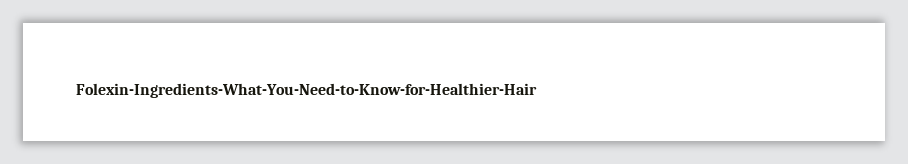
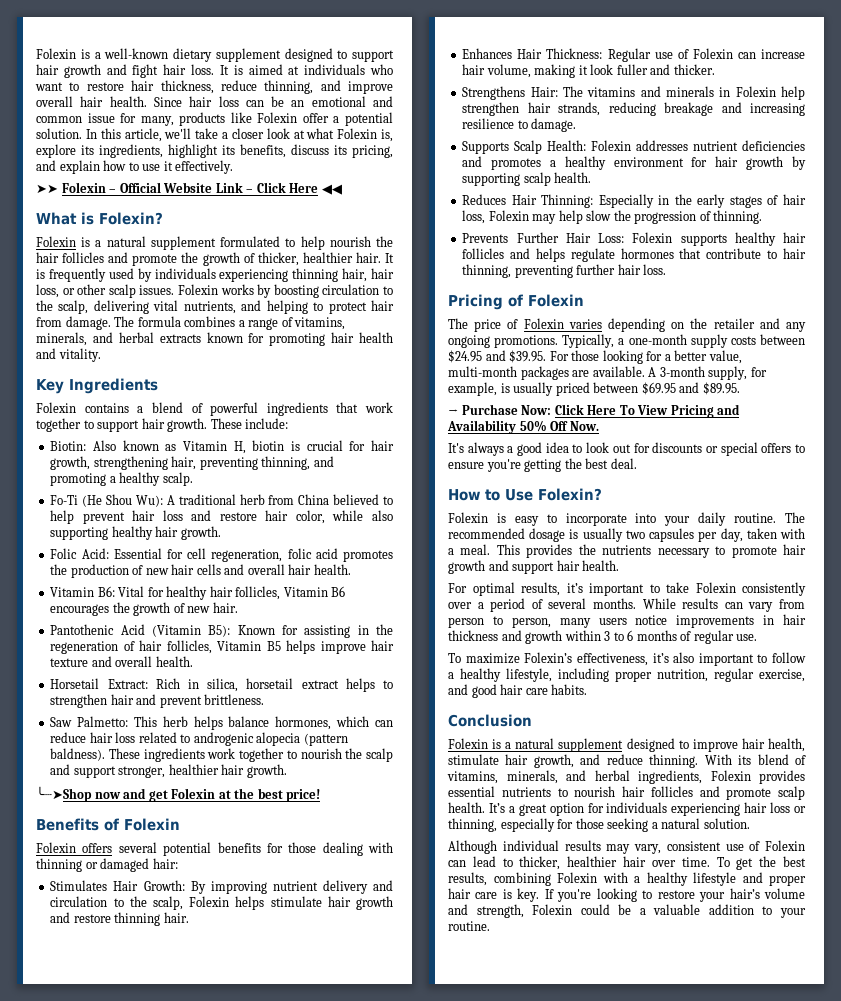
- Folexin-Ingredients-What-You-Need-to-Know-for-Healthier-Hair
+ Folexin is a well-known dietary supplement designed to support hair growth and fight hair loss. It is aimed at individuals who want to restore hair thickness, reduce thinning, and improve overall hair health. Since hair loss can be an emotional and common issue for many, products like Folexin offer a potential solution. In this article, we'll take a closer look at what Folexin is, explore its ingredients, highlight its benefits, discuss its pricing, and explain how to use it effectively.
+ ➤➤ Folexin – Official Website Link – Click Here ◀◀
+ What is Folexin?
+ Folexin is a natural supplement formulated to help nourish the hair follicles and promote the growth of thicker, healthier hair. It is frequently used by individuals experiencing thinning hair, hair loss, or other scalp issues. Folexin works by boosting circulation to the scalp, delivering vital nutrients, and helping to protect hair from damage. The formula combines a range of vitamins, minerals, and herbal extracts known for promoting hair health and vitality.
+ Key Ingredients
+ Folexin contains a blend of powerful ingredients that work together to support hair growth. These include:
+ Biotin: Also known as Vitamin H, biotin is crucial for hair growth, strengthening hair, preventing thinning, and promoting a healthy scalp.
+ Fo-Ti (He Shou Wu): A traditional herb from China believed to help prevent hair loss and restore hair color, while also supporting healthy hair growth.
+ Folic Acid: Essential for cell regeneration, folic acid promotes the production of new hair cells and overall hair health.
+ Vitamin B6: Vital for healthy hair follicles, Vitamin B6 encourages the growth of new hair.
+ Pantothenic Acid (Vitamin B5): Known for assisting in the regeneration of hair follicles, Vitamin B5 helps improve hair texture and overall health.
+ Horsetail Extract: Rich in silica, horsetail extract helps to strengthen hair and prevent brittleness.
+ Saw Palmetto: This herb helps balance hormones, which can reduce hair loss related to androgenic alopecia (pattern baldness). These ingredients work together to nourish the scalp and support stronger, healthier hair growth.
+ ╰┈➤Shop now and get Folexin at the best price!
+ Benefits of Folexin
+ Folexin offers several potential benefits for those dealing with thinning or damaged hair:
+ Stimulates Hair Growth: By improving nutrient delivery and circulation to the scalp, Folexin helps stimulate hair growth and restore thinning hair.
+ Enhances Hair Thickness: Regular use of Folexin can increase hair volume, making it look fuller and thicker.
+ Strengthens Hair: The vitamins and minerals in Folexin help strengthen hair strands, reducing breakage and increasing resilience to damage.
+ Supports Scalp Health: Folexin addresses nutrient deficiencies and promotes a healthy environment for hair growth by supporting scalp health.
+ Reduces Hair Thinning: Especially in the early stages of hair loss, Folexin may help slow the progression of thinning.
+ Prevents Further Hair Loss: Folexin supports healthy hair follicles and helps regulate hormones that contribute to hair thinning, preventing further hair loss.
+ Pricing of Folexin
+ The price of Folexin varies depending on the retailer and any ongoing promotions. Typically, a one-month supply costs between $24.95 and $39.95. For those looking for a better value, multi-month packages are available. A 3-month supply, for example, is usually priced between $69.95 and $89.95.
+ → Purchase Now: Click Here To View Pricing and Availability 50% Off Now.
+ It's always a good idea to look out for discounts or special offers to ensure you're getting the best deal.
+ How to Use Folexin?
+ Folexin is easy to incorporate into your daily routine. The recommended dosage is usually two capsules per day, taken with a meal. This provides the nutrients necessary to promote hair growth and support hair health.
+ For optimal results, it’s important to take Folexin consistently over a period of several months. While results can vary from person to person, many users notice improvements in hair thickness and growth within 3 to 6 months of regular use.
+ To maximize Folexin’s effectiveness, it’s also important to follow a healthy lifestyle, including proper nutrition, regular exercise, and good hair care habits.
+ Conclusion
+ Folexin is a natural supplement designed to improve hair health, stimulate hair growth, and reduce thinning. With its blend of vitamins, minerals, and herbal ingredients, Folexin provides essential nutrients to nourish hair follicles and promote scalp health. It’s a great option for individuals experiencing hair loss or thinning, especially for those seeking a natural solution.
+ Although individual results may vary, consistent use of Folexin can lead to thicker, healthier hair over time. To get the best results, combining Folexin with a healthy lifestyle and proper hair care is key. If you're looking to restore your hair’s volume and strength, Folexin could be a valuable addition to your routine.

